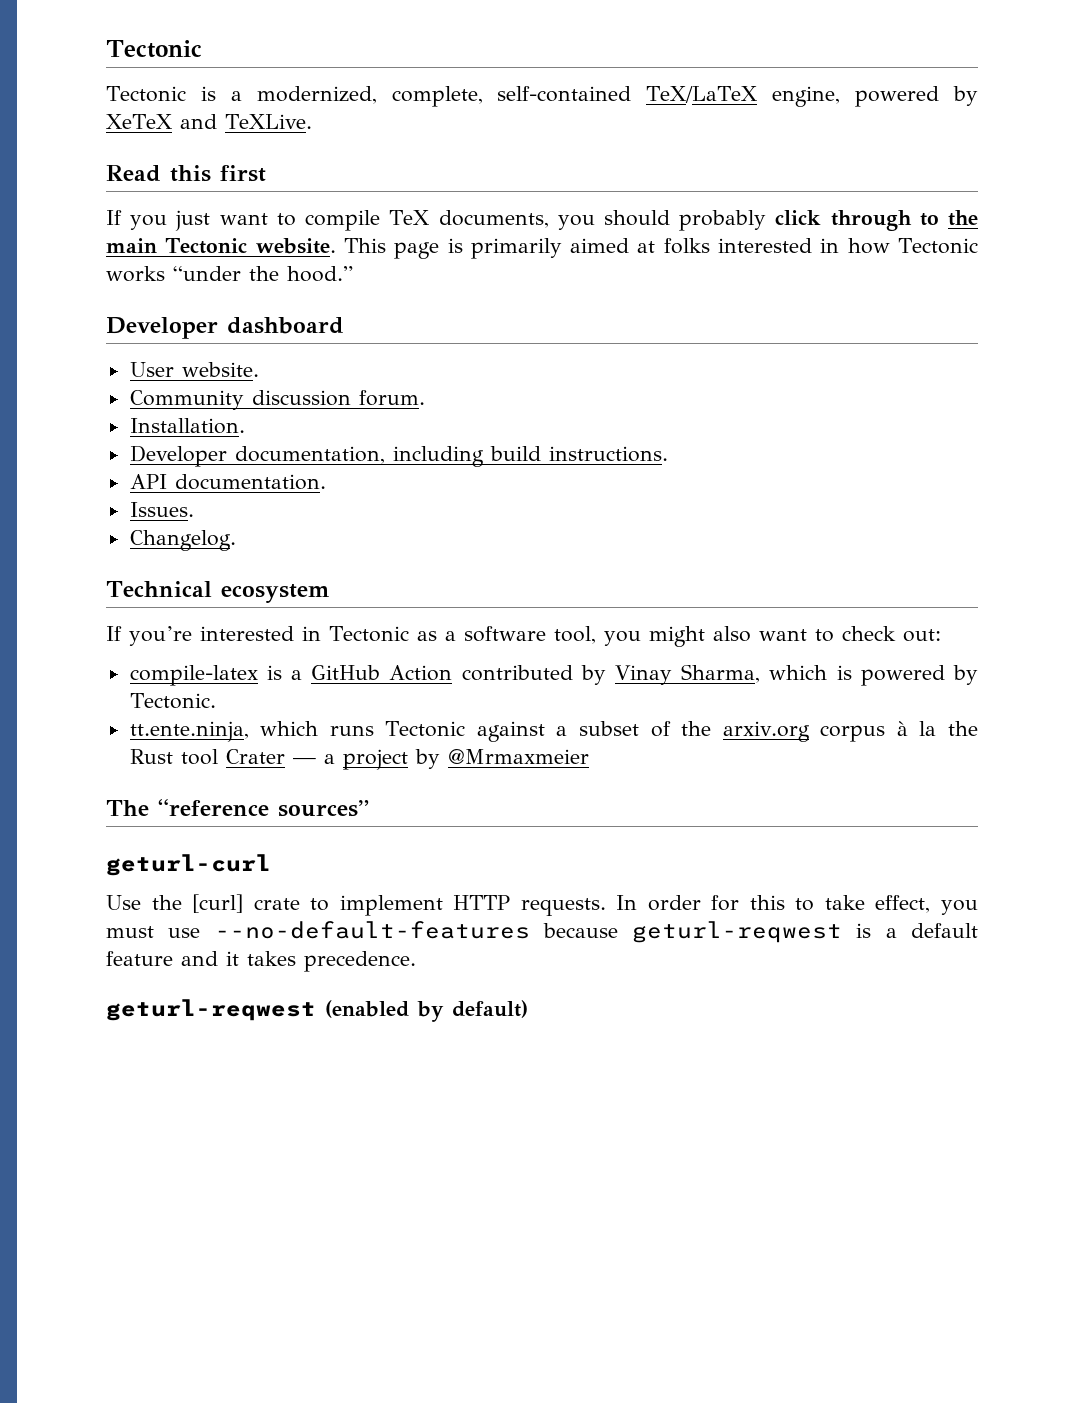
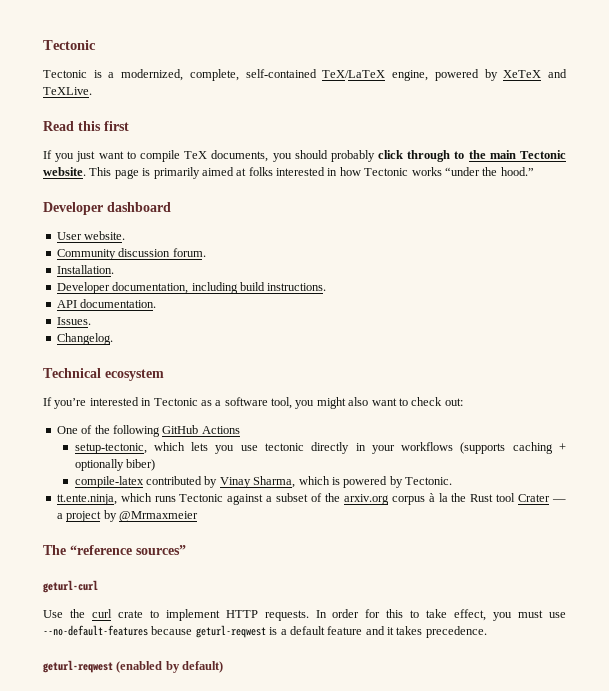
- compile-latex is a GitHub Action contributed by Vinay Sharma, which is powered by Tectonic.
+ One of the following GitHub Actions
+ setup-tectonic, which lets you use tectonic directly in your workflows (supports caching + optionally biber)
+ compile-latex contributed by Vinay Sharma, which is powered by Tectonic.
- Use the [curl] crate to implement HTTP requests.
+ Use the curl crate to implement HTTP requests.

